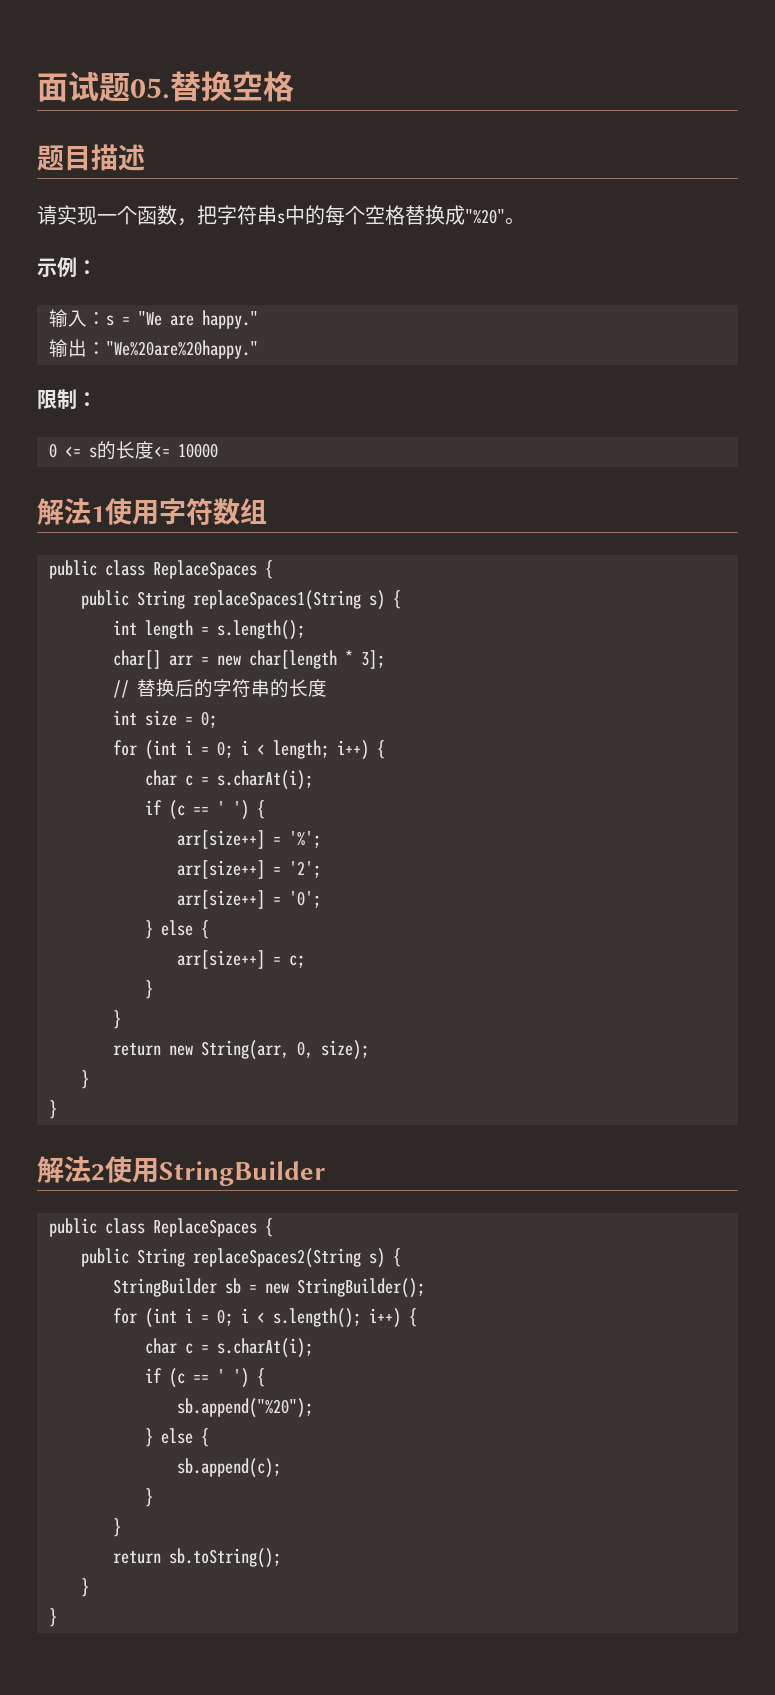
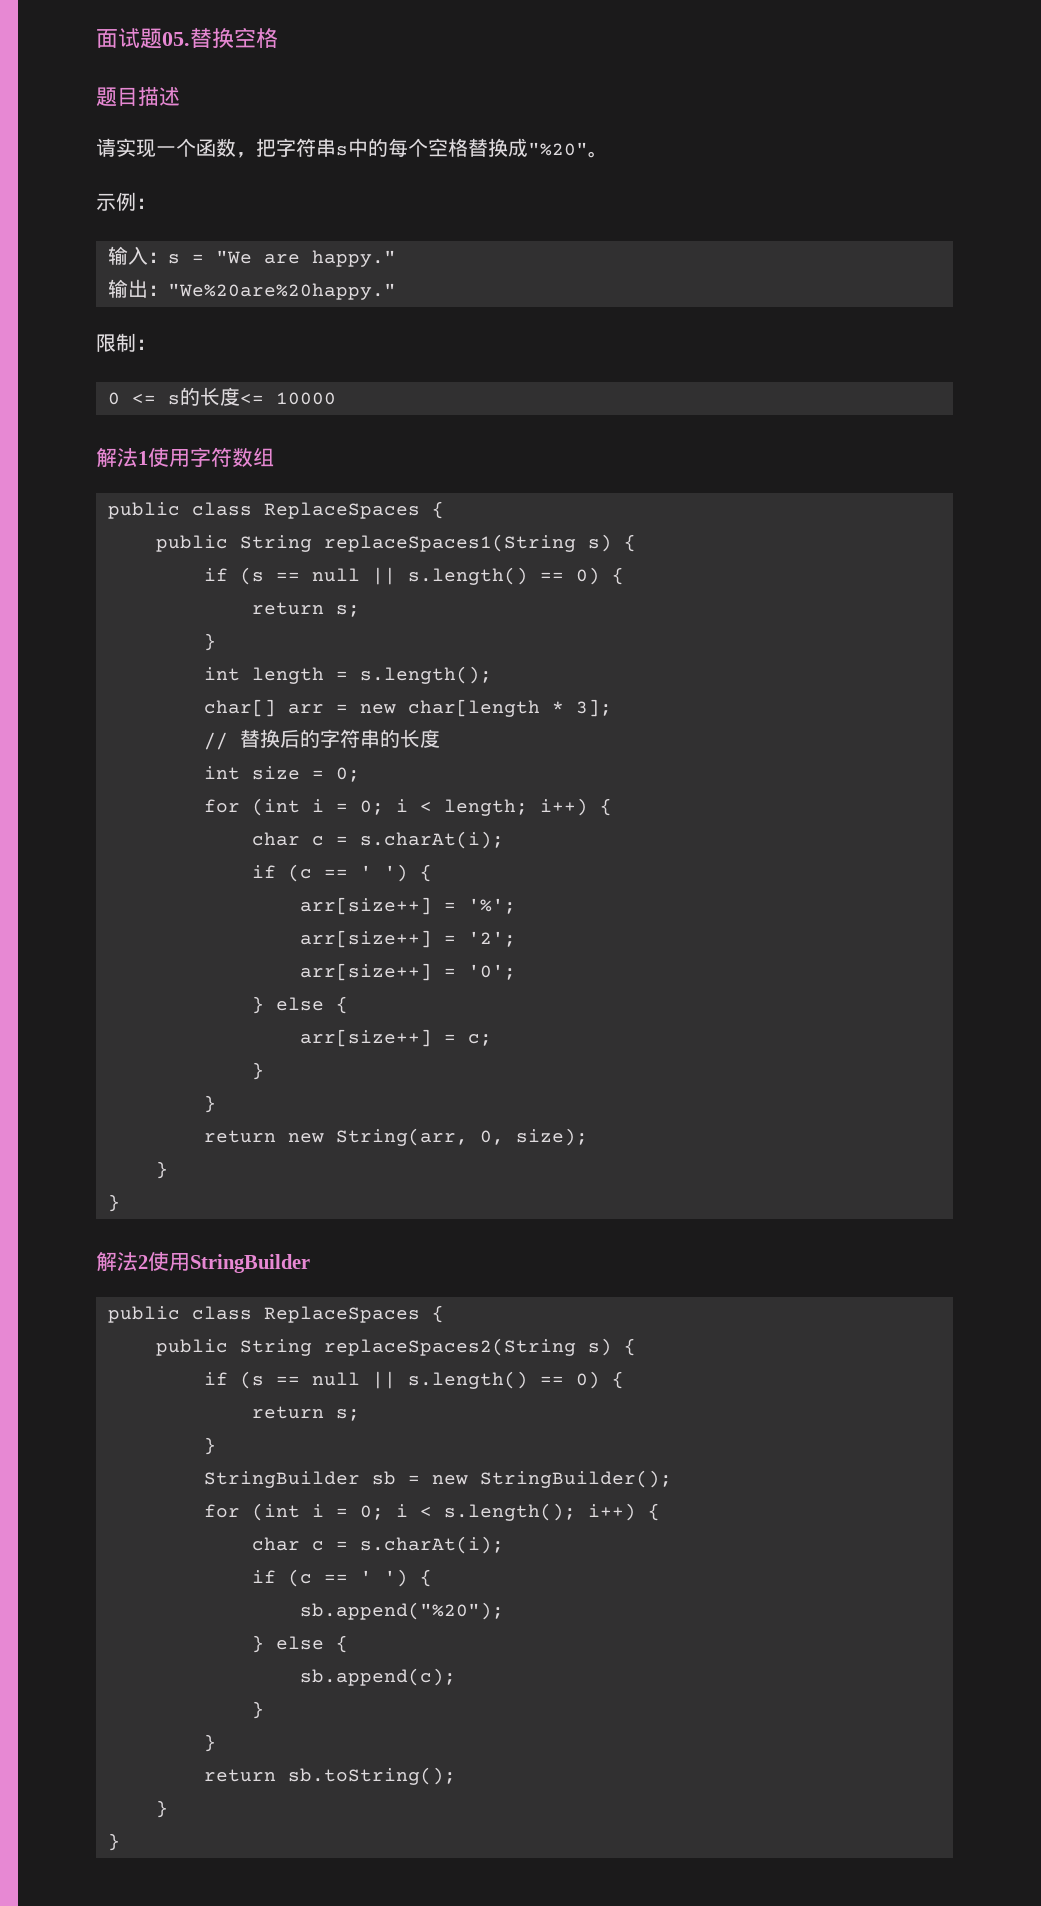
  public String replaceSpaces1(String s) {
+ if (s == null || s.length() == 0) {
+ return s;
+ }
  public String replaceSpaces2(String s) {
+ if (s == null || s.length() == 0) {
+ return s;
+ }

